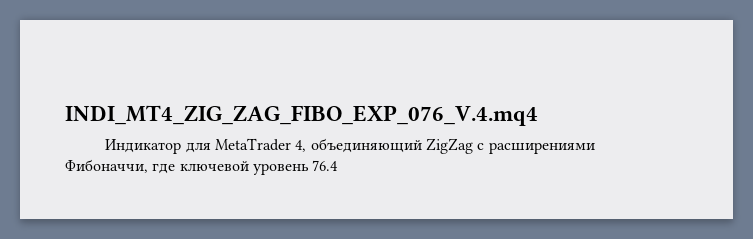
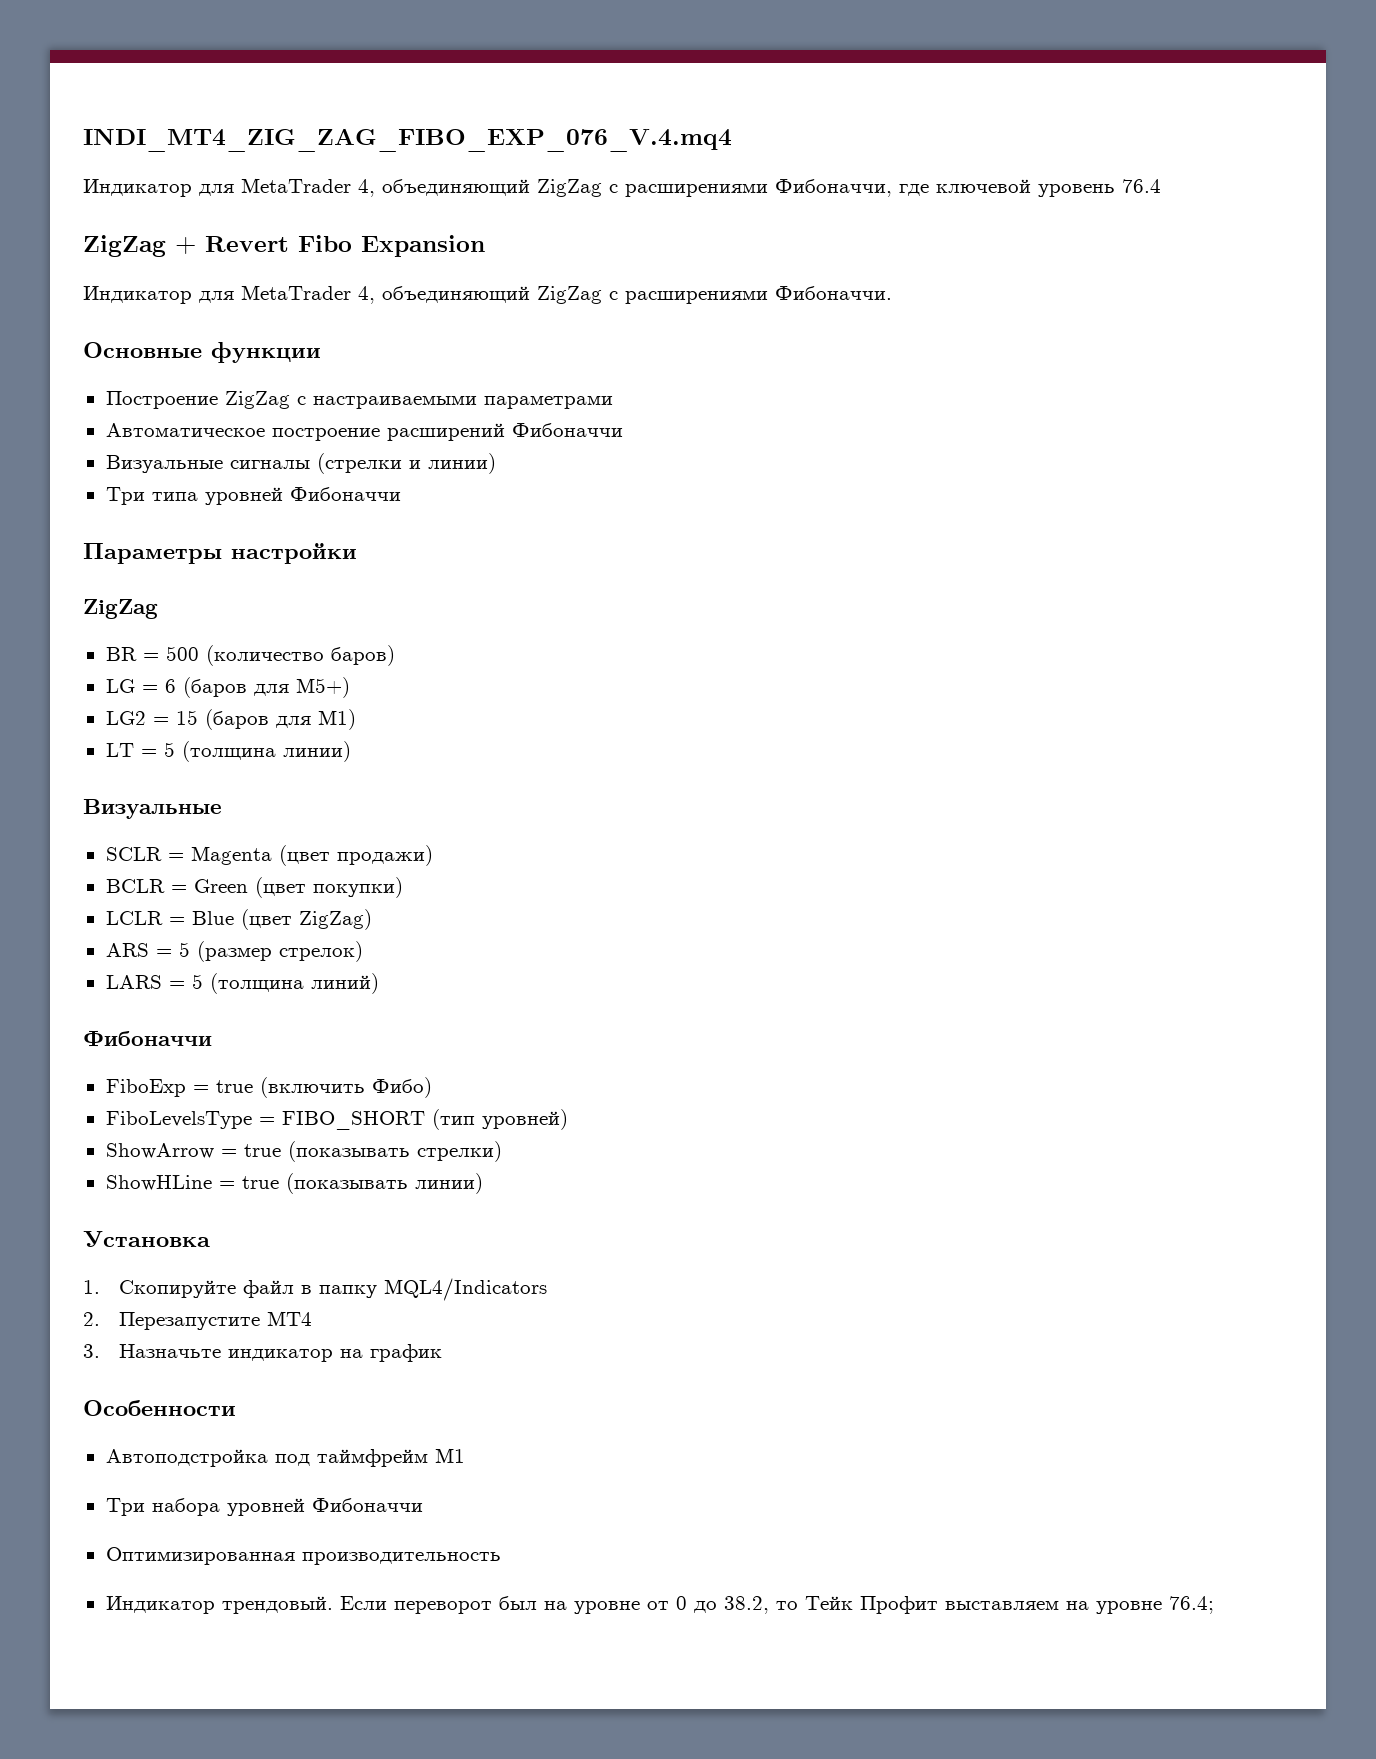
+ ZigZag + Revert Fibo Expansion
+ Индикатор для MetaTrader 4, объединяющий ZigZag с расширениями Фибоначчи.
+ Основные функции
+ Построение ZigZag с настраиваемыми параметрами
+ Автоматическое построение расширений Фибоначчи
+ Визуальные сигналы (стрелки и линии)
+ Три типа уровней Фибоначчи
+ Параметры настройки
+ ZigZag
+ BR = 500 (количество баров)
+ LG = 6 (баров для M5+)
+ LG2 = 15 (баров для M1)
+ LT = 5 (толщина линии)
+ Визуальные
+ SCLR = Magenta (цвет продажи)
+ BCLR = Green (цвет покупки)
+ LCLR = Blue (цвет ZigZag)
+ ARS = 5 (размер стрелок)
+ LARS = 5 (толщина линий)
+ Фибоначчи
+ FiboExp = true (включить Фибо)
+ FiboLevelsType = FIBO_SHORT (тип уровней)
+ ShowArrow = true (показывать стрелки)
+ ShowHLine = true (показывать линии)
+ Установка
+ 1. Скопируйте файл в папку MQL4/Indicators
+ 2. Перезапустите MT4
+ 3. Назначьте индикатор на график
+ Особенности
+ Автоподстройка под таймфрейм M1
+ Три набора уровней Фибоначчи
+ Оптимизированная производительность
+ Индикатор трендовый. Если переворот был на уровне от 0 до 38.2, то Тейк Профит выставляем на уровне 76.4;

